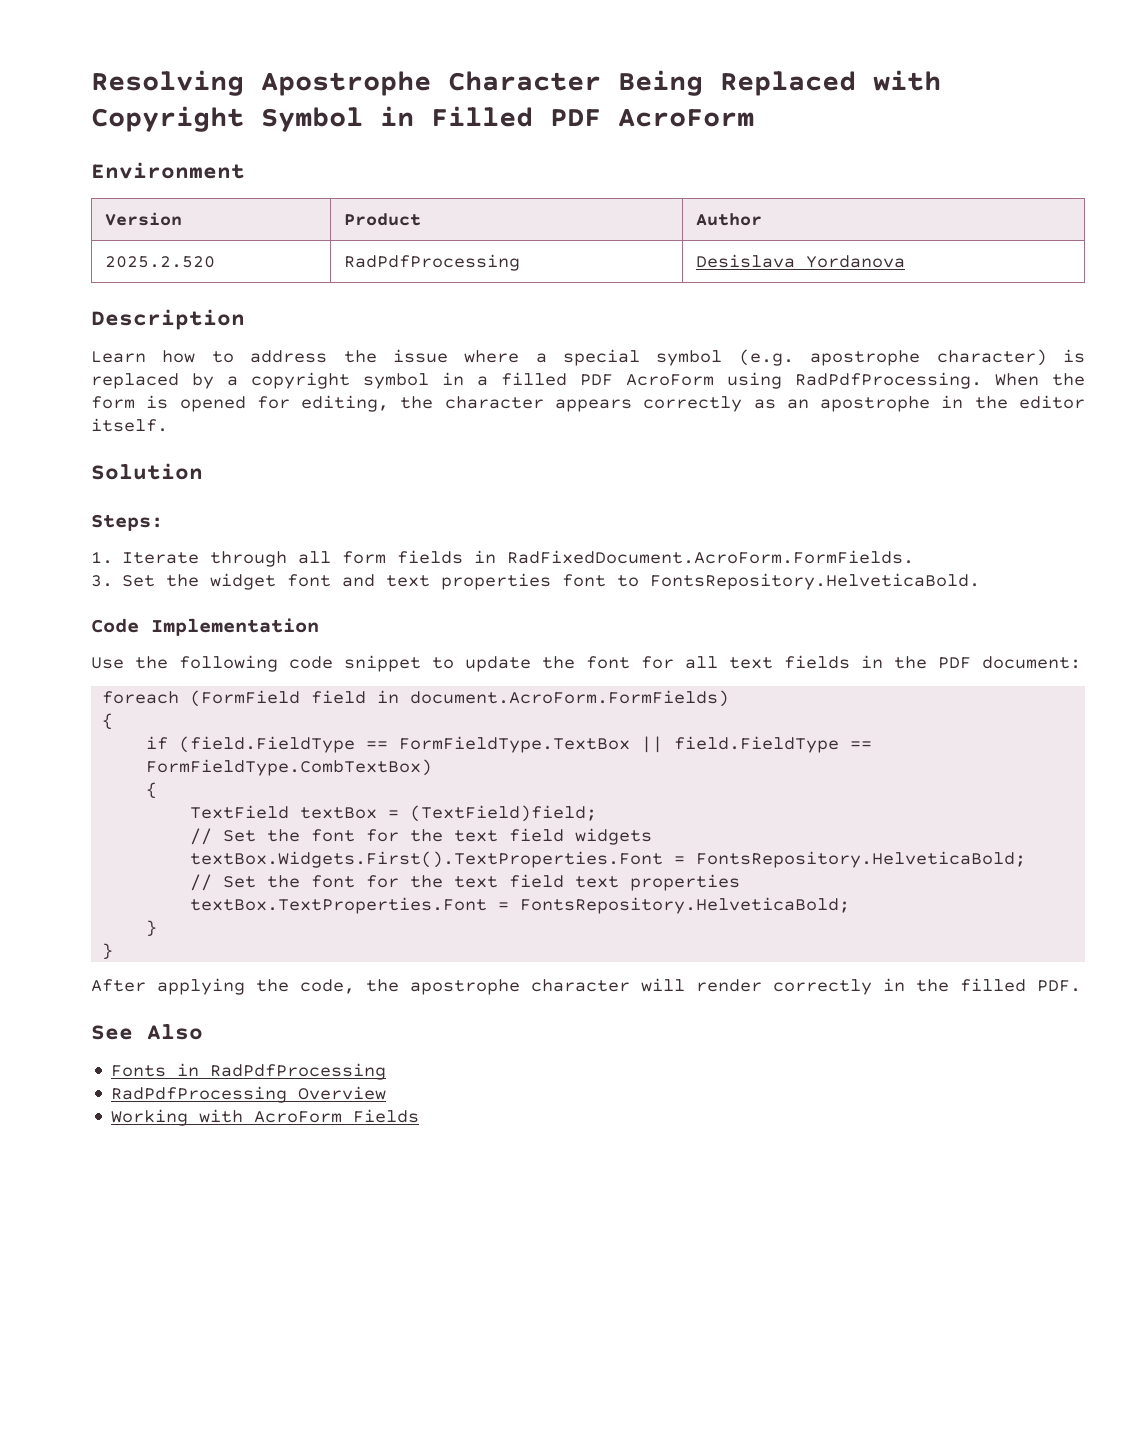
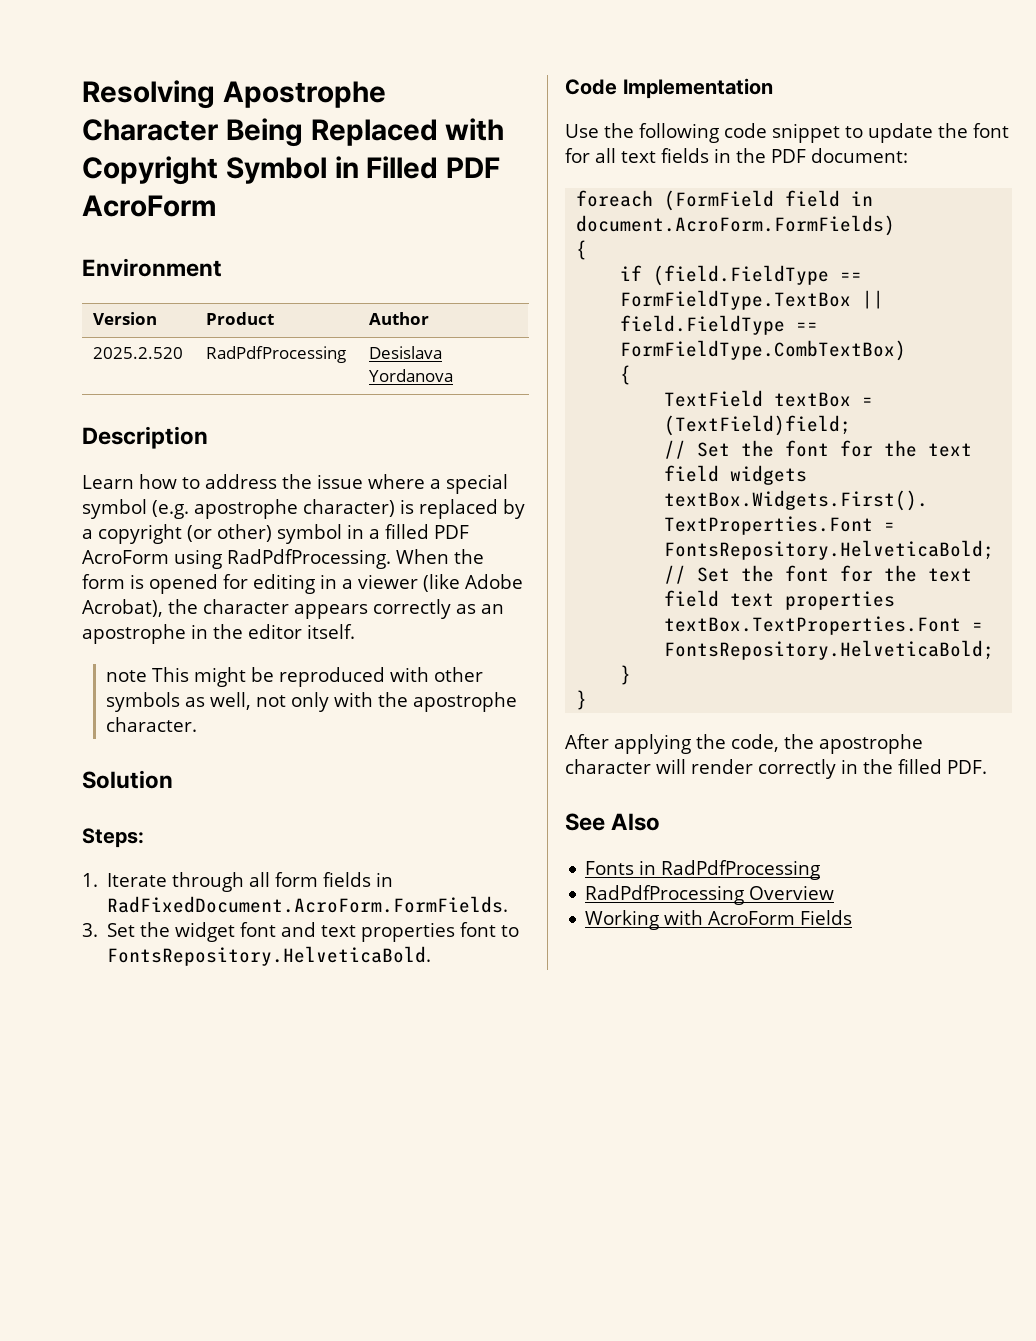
- Learn how to address the issue where a special symbol (e.g. apostrophe character) is replaced by a copyright symbol in a filled PDF AcroForm using RadPdfProcessing.
+ Learn how to address the issue where a special symbol (e.g. apostrophe character) is replaced by a copyright (or other) symbol in a filled PDF AcroForm using RadPdfProcessing.
- When the form is opened for editing, the character appears correctly as an apostrophe in the editor itself.
+ When the form is opened for editing in a viewer (like Adobe Acrobat), the character appears correctly as an apostrophe in the editor itself.
+ note This might be reproduced with other symbols as well, not only with the apostrophe character.

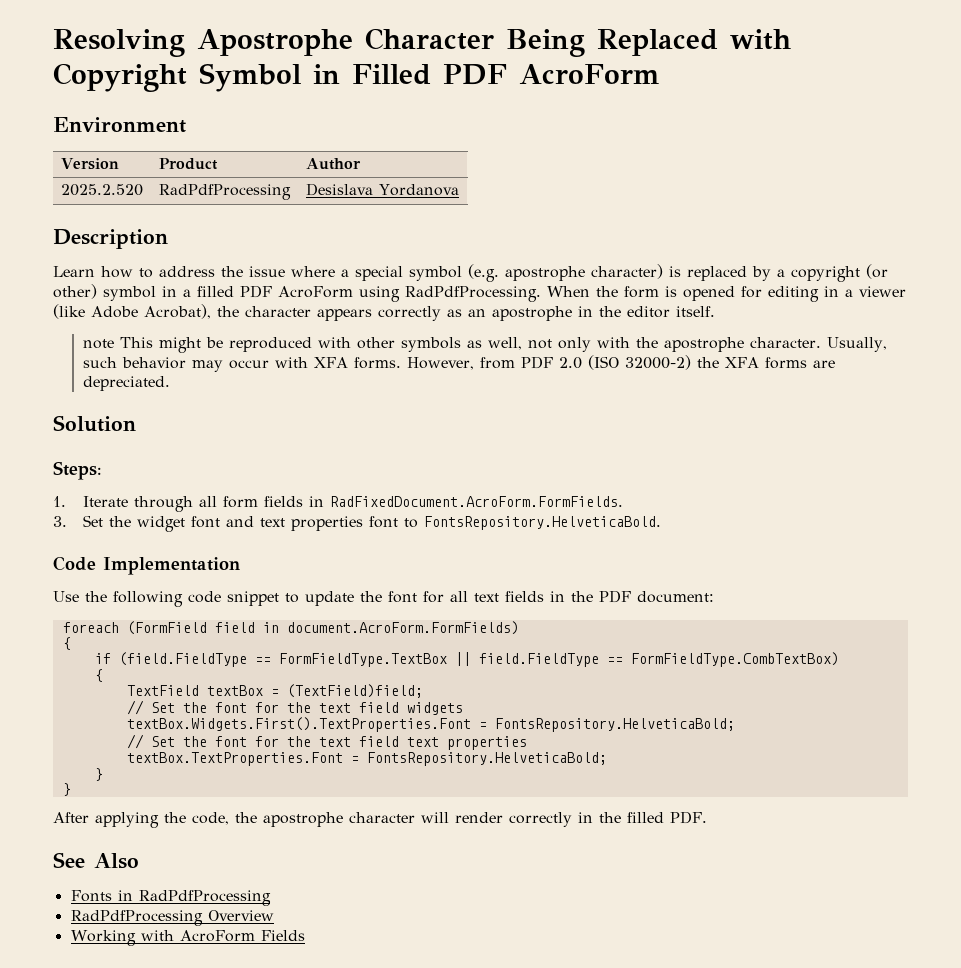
+ Usually, such behavior may occur with XFA forms. However, from PDF 2.0 (ISO 32000-2) the XFA forms are depreciated.

